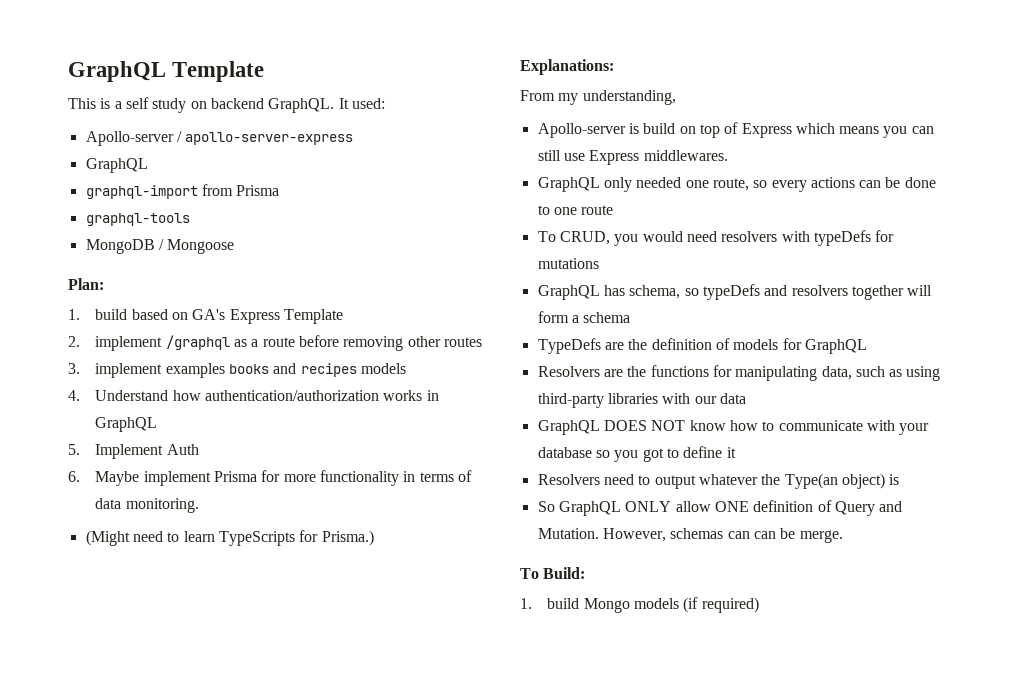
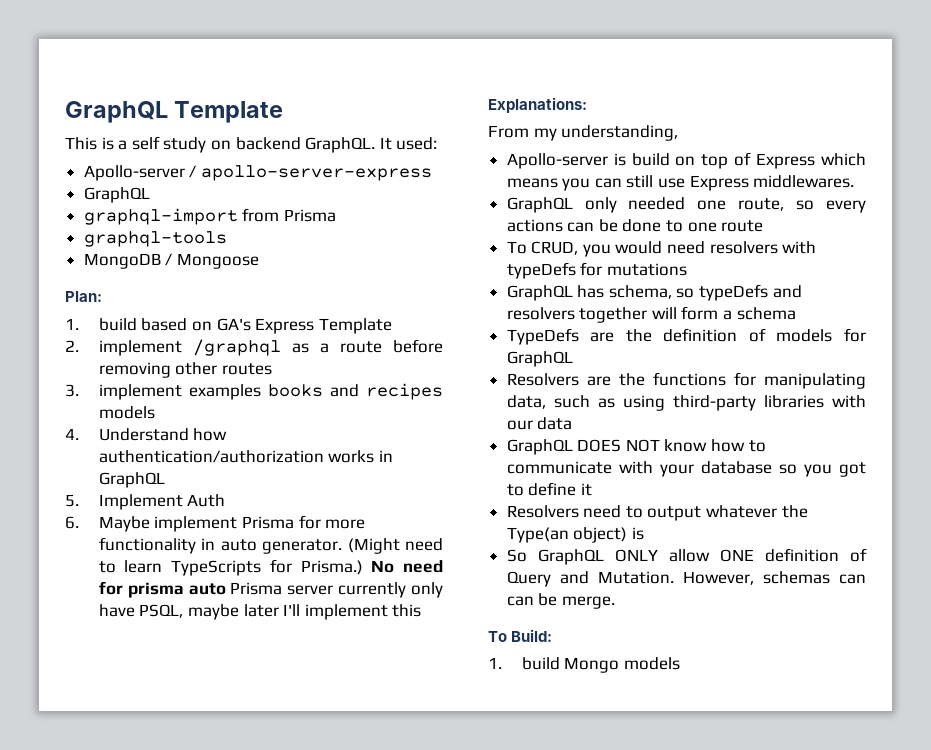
- 6. Maybe implement Prisma for more functionality in terms of data monitoring.
- (Might need to learn TypeScripts for Prisma.)
+ 6. Maybe implement Prisma for more functionality in auto generator. (Might need to learn TypeScripts for Prisma.) No need for prisma auto Prisma server currently only have PSQL, maybe later I'll implement this
- 1. build Mongo models (if required)
+ 1. build Mongo models

